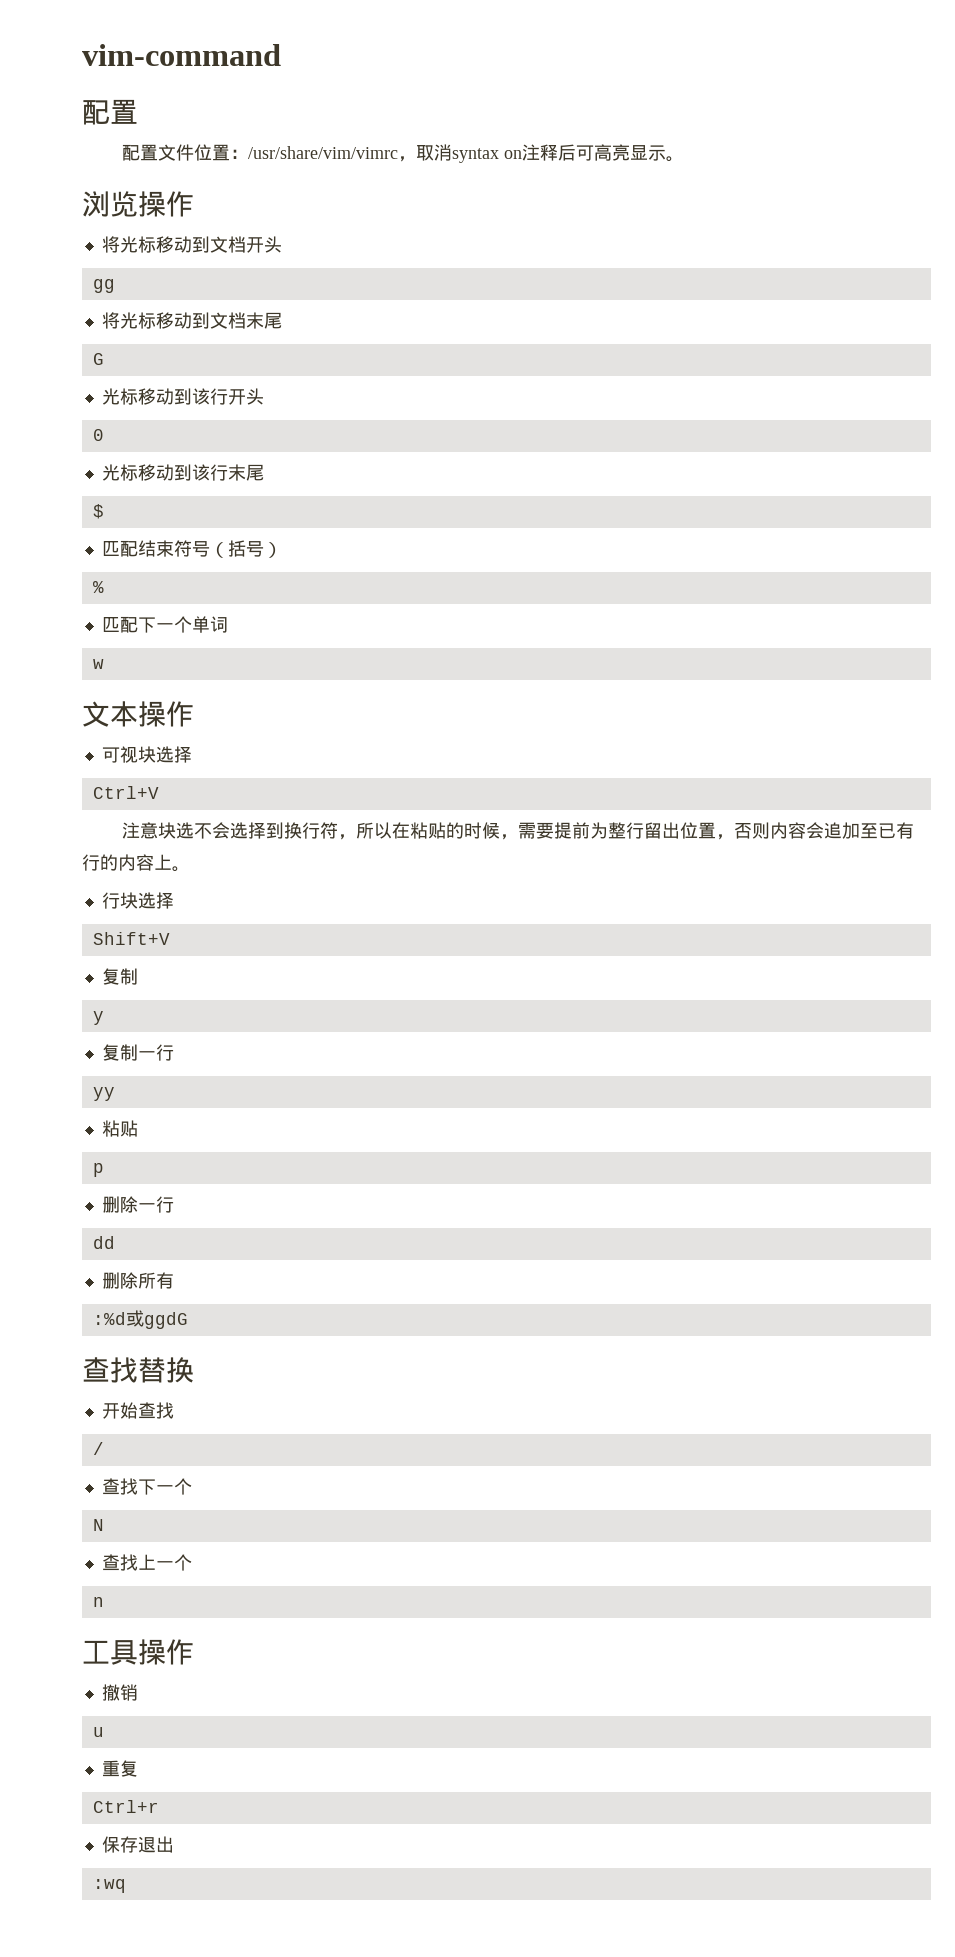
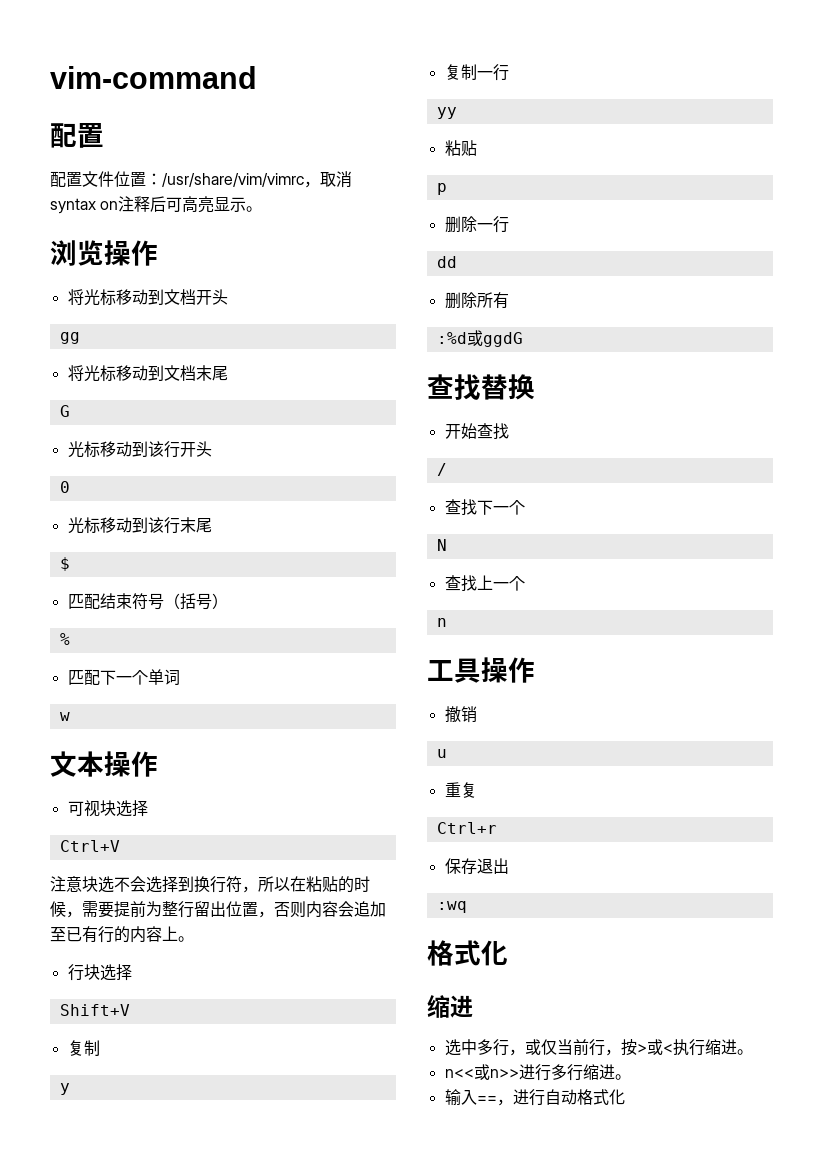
  :wq
+ 格式化
+ 缩进
+ 选中多行，或仅当前行，按>或<执行缩进。
+ n<<或n>>进行多行缩进。
+ 输入==，进行自动格式化

